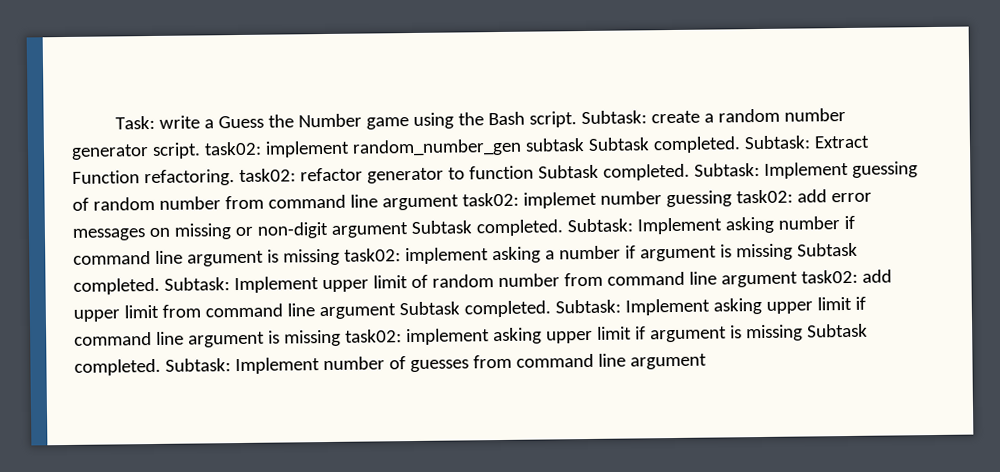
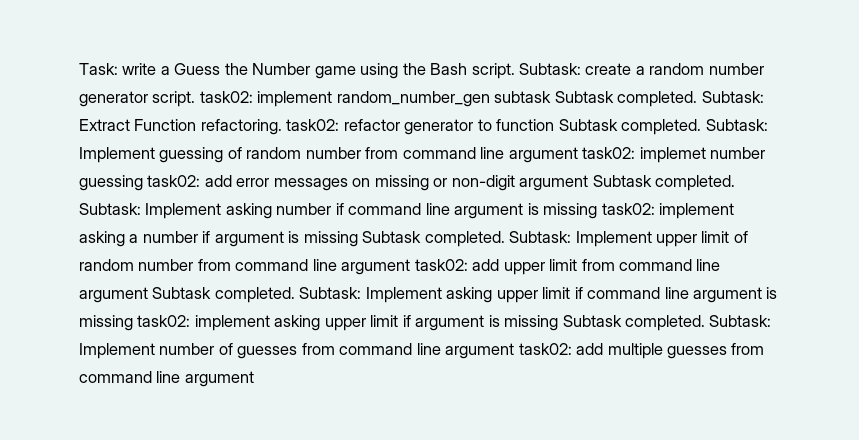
- Subtask: Implement number of guesses from command line argument
+ Subtask: Implement number of guesses from command line argument task02: add multiple guesses from command line argument

